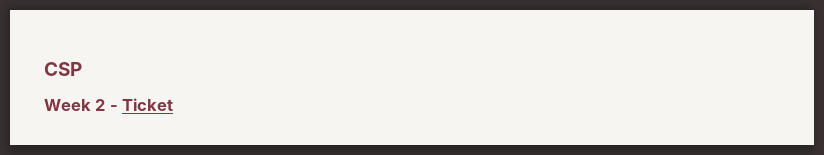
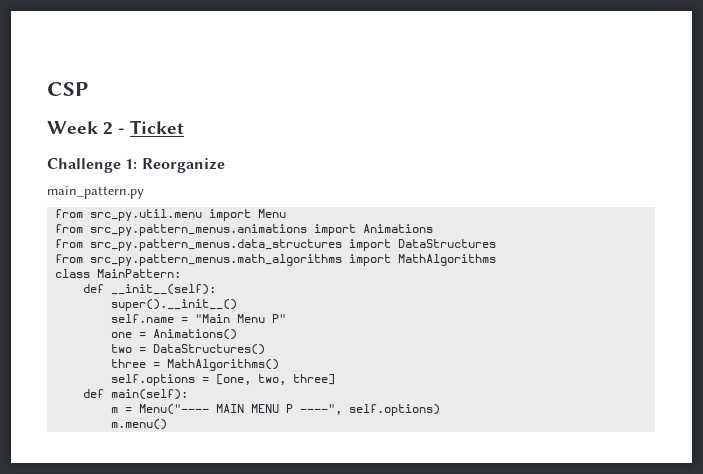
+ Challenge 1: Reorganize
+ main_pattern.py
+ from src_py.util.menu import Menu
+ from src_py.pattern_menus.animations import Animations
+ from src_py.pattern_menus.data_structures import DataStructures
+ from src_py.pattern_menus.math_algorithms import MathAlgorithms
+ class MainPattern:
+ def __init__(self):
+ super().__init__()
+ self.name = "Main Menu P"
+ one = Animations()
+ two = DataStructures()
+ three = MathAlgorithms()
+ self.options = [one, two, three]
+ def main(self):
+ m = Menu("---- MAIN MENU P ----", self.options)
+ m.menu()

